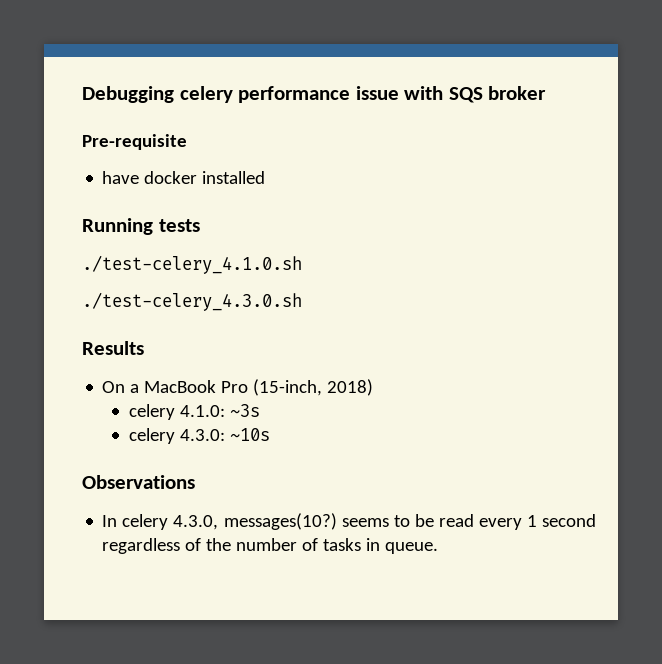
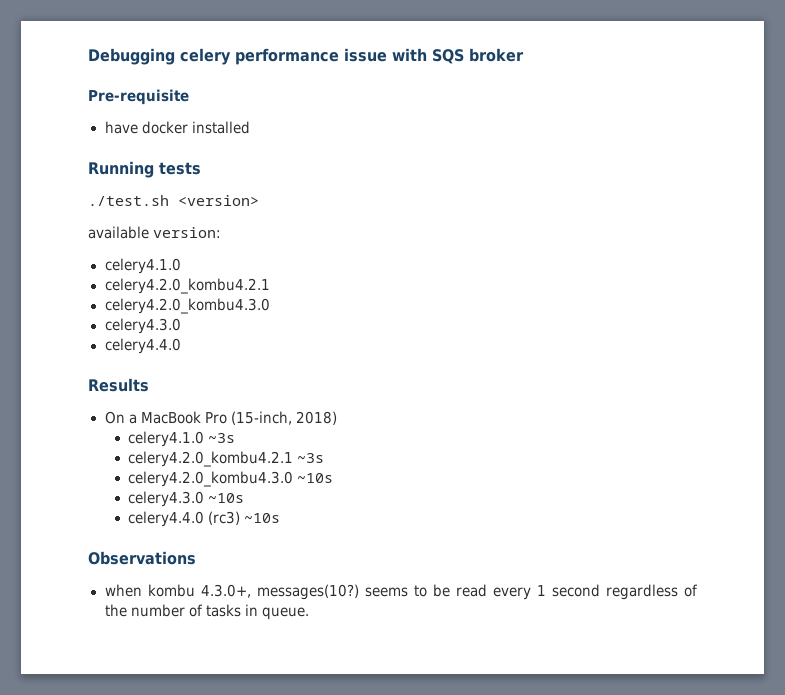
- ./test-celery_4.1.0.sh
- ./test-celery_4.3.0.sh
+ ./test.sh <version>
+ available version:
+ celery4.1.0
+ celery4.2.0_kombu4.2.1
+ celery4.2.0_kombu4.3.0
+ celery4.3.0
+ celery4.4.0
- celery 4.1.0: ~3s
- celery 4.3.0: ~10s
+ celery4.1.0 ~3s
+ celery4.2.0_kombu4.2.1 ~3s
+ celery4.2.0_kombu4.3.0 ~10s
+ celery4.3.0 ~10s
+ celery4.4.0 (rc3) ~10s
- In celery 4.3.0, messages(10?) seems to be read every 1 second regardless of the number of tasks in queue.
+ when kombu 4.3.0+, messages(10?) seems to be read every 1 second regardless of the number of tasks in queue.

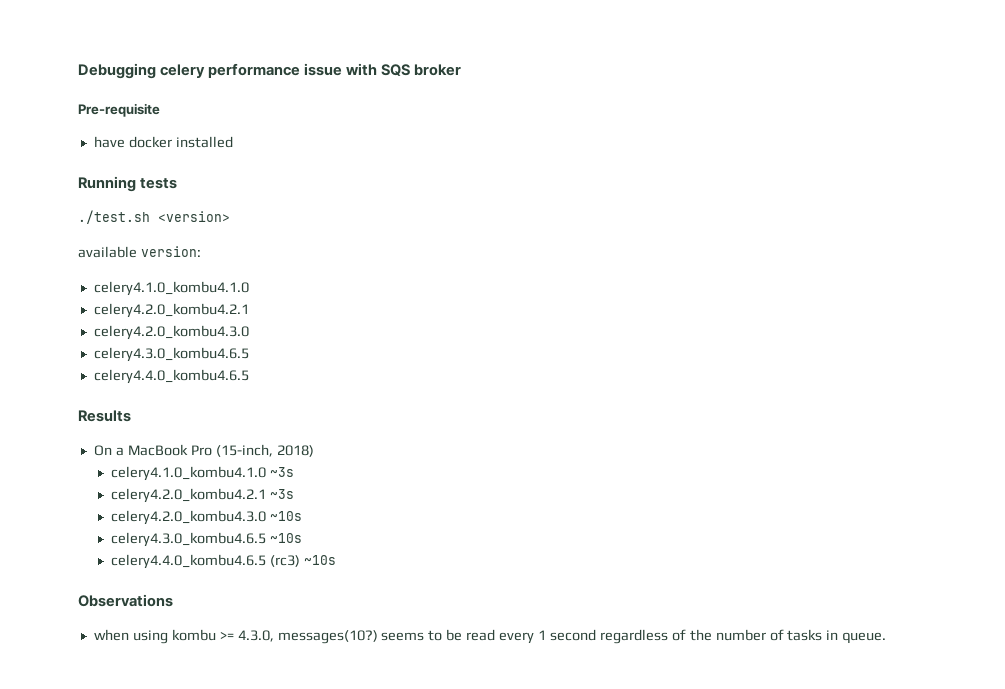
  available version:
- celery4.1.0
+ celery4.1.0_kombu4.1.0
  celery4.2.0_kombu4.2.1
  celery4.2.0_kombu4.3.0
- celery4.3.0
- celery4.4.0
+ celery4.3.0_kombu4.6.5
+ celery4.4.0_kombu4.6.5
- celery4.1.0 ~3s
+ celery4.1.0_kombu4.1.0 ~3s
- celery4.3.0 ~10s
- celery4.4.0 (rc3) ~10s
+ celery4.3.0_kombu4.6.5 ~10s
+ celery4.4.0_kombu4.6.5 (rc3) ~10s
- when kombu 4.3.0+, messages(10?) seems to be read every 1 second regardless of the number of tasks in queue.
+ when using kombu >= 4.3.0, messages(10?) seems to be read every 1 second regardless of the number of tasks in queue.

